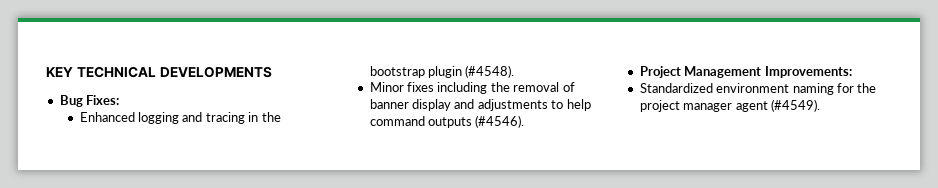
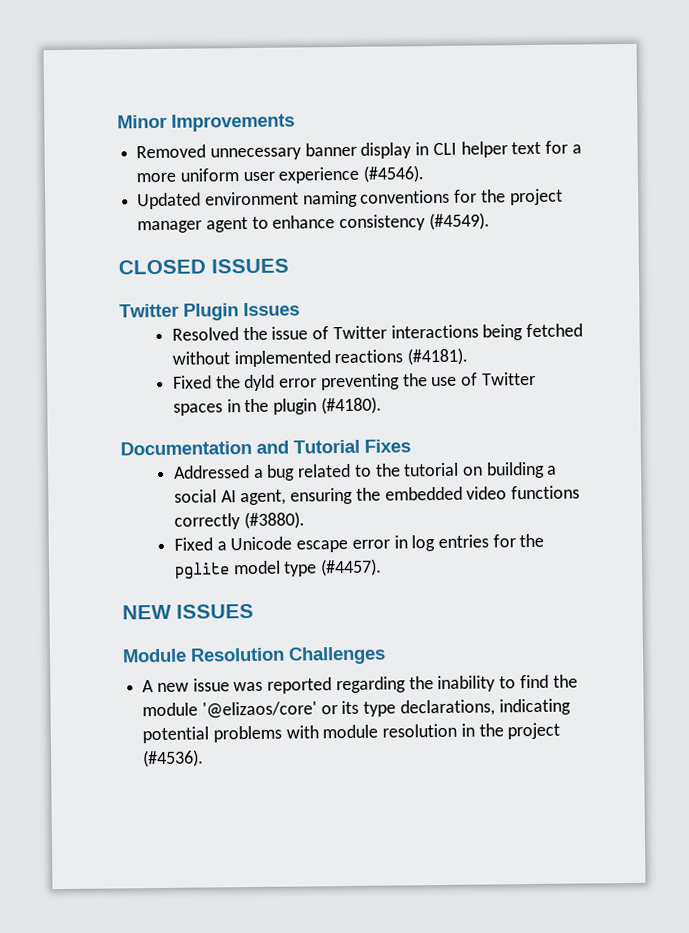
- KEY TECHNICAL DEVELOPMENTS
- Bug Fixes:
- Enhanced logging and tracing in the bootstrap plugin (#4548).
- Minor fixes including the removal of banner display and adjustments to help command outputs (#4546).
- Project Management Improvements:
- Standardized environment naming for the project manager agent (#4549).
+ Minor Improvements
+ Removed unnecessary banner display in CLI helper text for a more uniform user experience (#4546).
+ Updated environment naming conventions for the project manager agent to enhance consistency (#4549).
+ CLOSED ISSUES
+ Twitter Plugin Issues
+ Resolved the issue of Twitter interactions being fetched without implemented reactions (#4181).
+ Fixed the dyld error preventing the use of Twitter spaces in the plugin (#4180).
+ Documentation and Tutorial Fixes
+ Addressed a bug related to the tutorial on building a social AI agent, ensuring the embedded video functions correctly (#3880).
+ Fixed a Unicode escape error in log entries for the pglite model type (#4457).
+ NEW ISSUES
+ Module Resolution Challenges
+ A new issue was reported regarding the inability to find the module '@elizaos/core' or its type declarations, indicating potential problems with module resolution in the project (#4536).

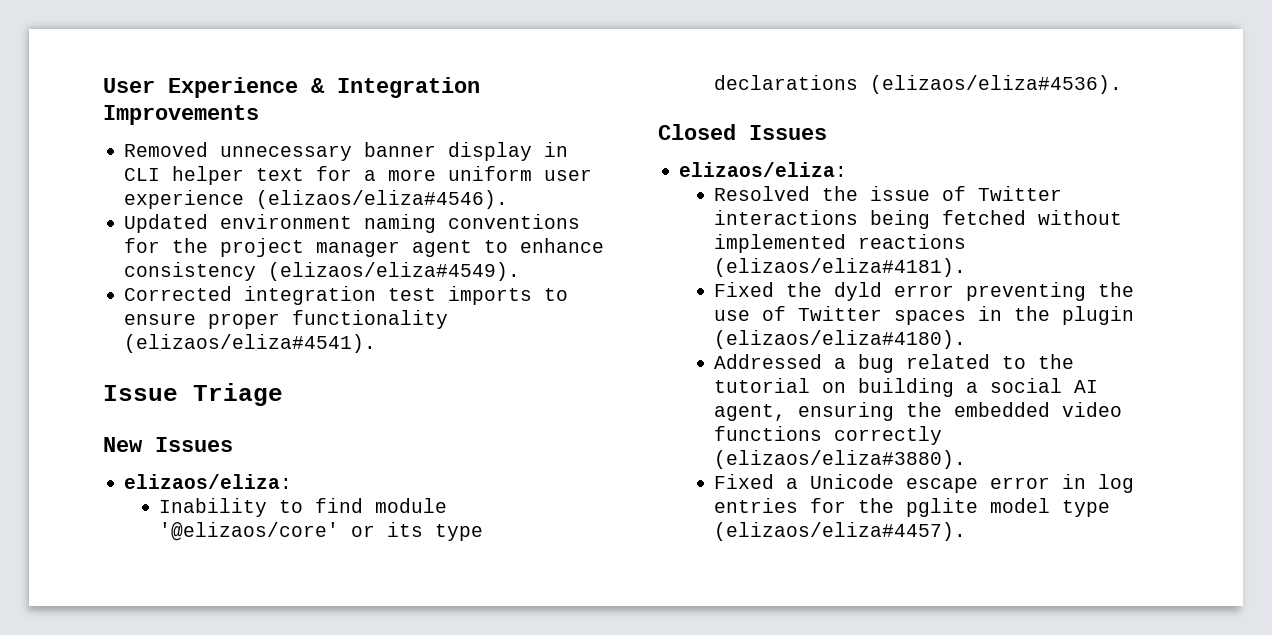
- Minor Improvements
+ User Experience & Integration Improvements
- Removed unnecessary banner display in CLI helper text for a more uniform user experience (#4546).
+ Removed unnecessary banner display in CLI helper text for a more uniform user experience (elizaos/eliza#4546).
- Updated environment naming conventions for the project manager agent to enhance consistency (#4549).
- CLOSED ISSUES
- Twitter Plugin Issues
+ Updated environment naming conventions for the project manager agent to enhance consistency (elizaos/eliza#4549).
+ Corrected integration test imports to ensure proper functionality (elizaos/eliza#4541).
+ Issue Triage
+ New Issues
+ elizaos/eliza:
+ Inability to find module '@elizaos/core' or its type declarations (elizaos/eliza#4536).
+ Closed Issues
+ elizaos/eliza:
- Resolved the issue of Twitter interactions being fetched without implemented reactions (#4181).
+ Resolved the issue of Twitter interactions being fetched without implemented reactions (elizaos/eliza#4181).
- Fixed the dyld error preventing the use of Twitter spaces in the plugin (#4180).
- Documentation and Tutorial Fixes
+ Fixed the dyld error preventing the use of Twitter spaces in the plugin (elizaos/eliza#4180).
- Addressed a bug related to the tutorial on building a social AI agent, ensuring the embedded video functions correctly (#3880).
+ Addressed a bug related to the tutorial on building a social AI agent, ensuring the embedded video functions correctly (elizaos/eliza#3880).
- Fixed a Unicode escape error in log entries for the pglite model type (#4457).
- NEW ISSUES
- Module Resolution Challenges
- A new issue was reported regarding the inability to find the module '@elizaos/core' or its type declarations, indicating potential problems with module resolution in the project (#4536).
+ Fixed a Unicode escape error in log entries for the pglite model type (elizaos/eliza#4457).

